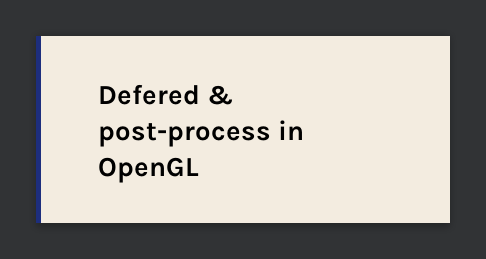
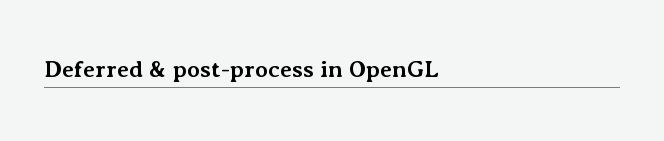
- Defered & post-process in OpenGL
+ Deferred & post-process in OpenGL

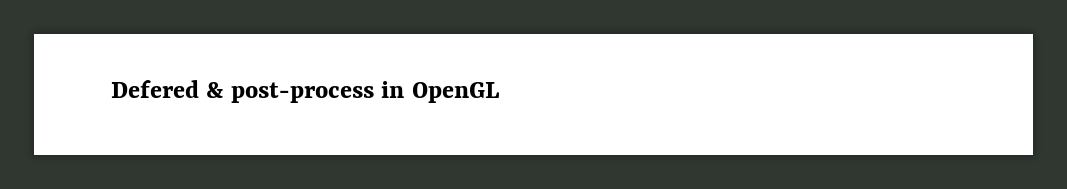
- Deferred & post-process in OpenGL
+ Defered & post-process in OpenGL

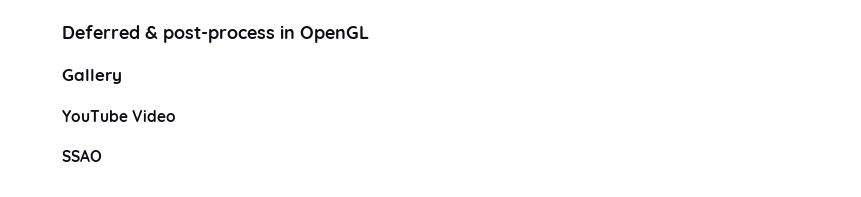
- Defered & post-process in OpenGL
+ Deferred & post-process in OpenGL
+ Gallery
+ YouTube Video
+ SSAO

